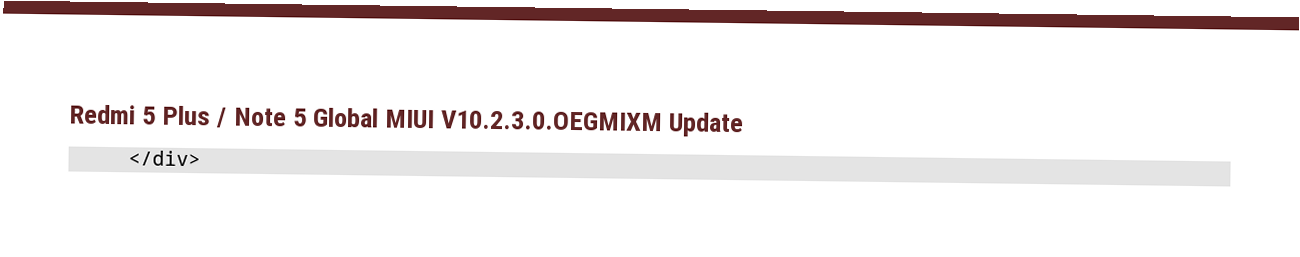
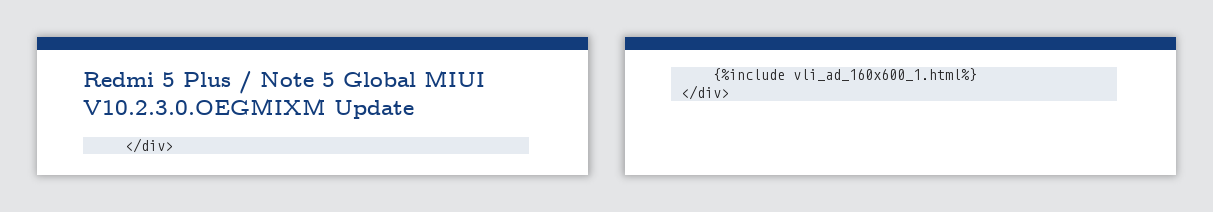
+ {%include vli_ad_160x600_1.html%}
+ </div>

